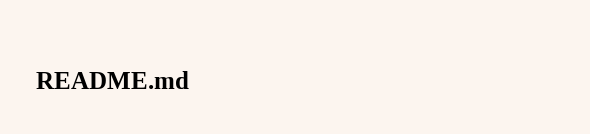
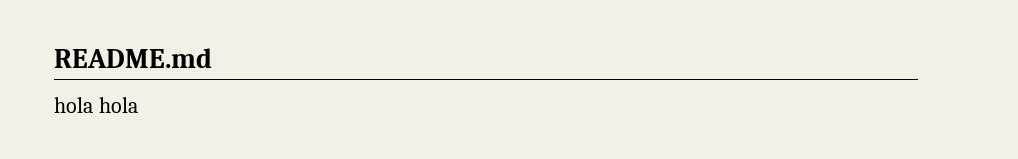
+ hola hola

